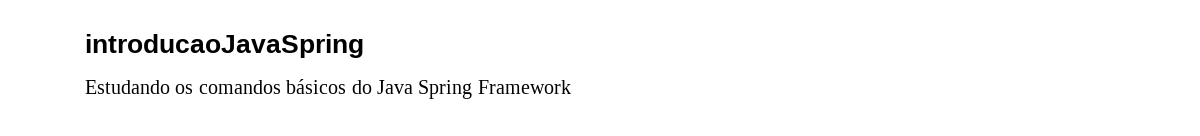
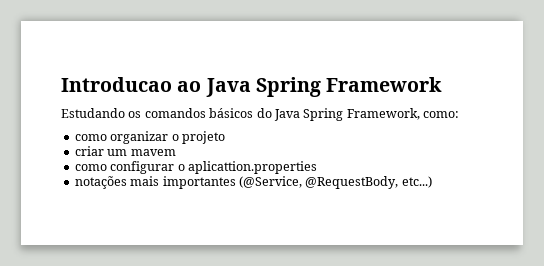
- introducaoJavaSpring
+ Introducao ao Java Spring Framework
- Estudando os comandos básicos do Java Spring Framework
+ Estudando os comandos básicos do Java Spring Framework, como:
+ como organizar o projeto
+ criar um mavem
+ como configurar o aplicattion.properties
+ notações mais importantes (@Service, @RequestBody, etc...)

